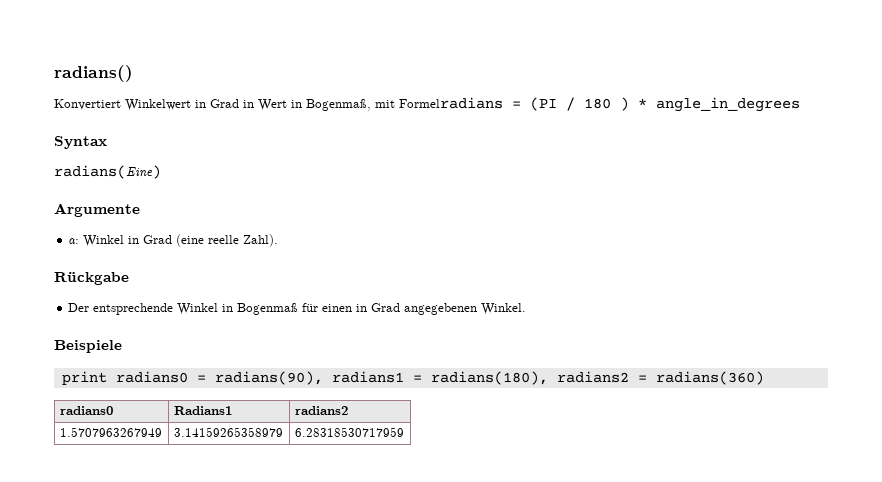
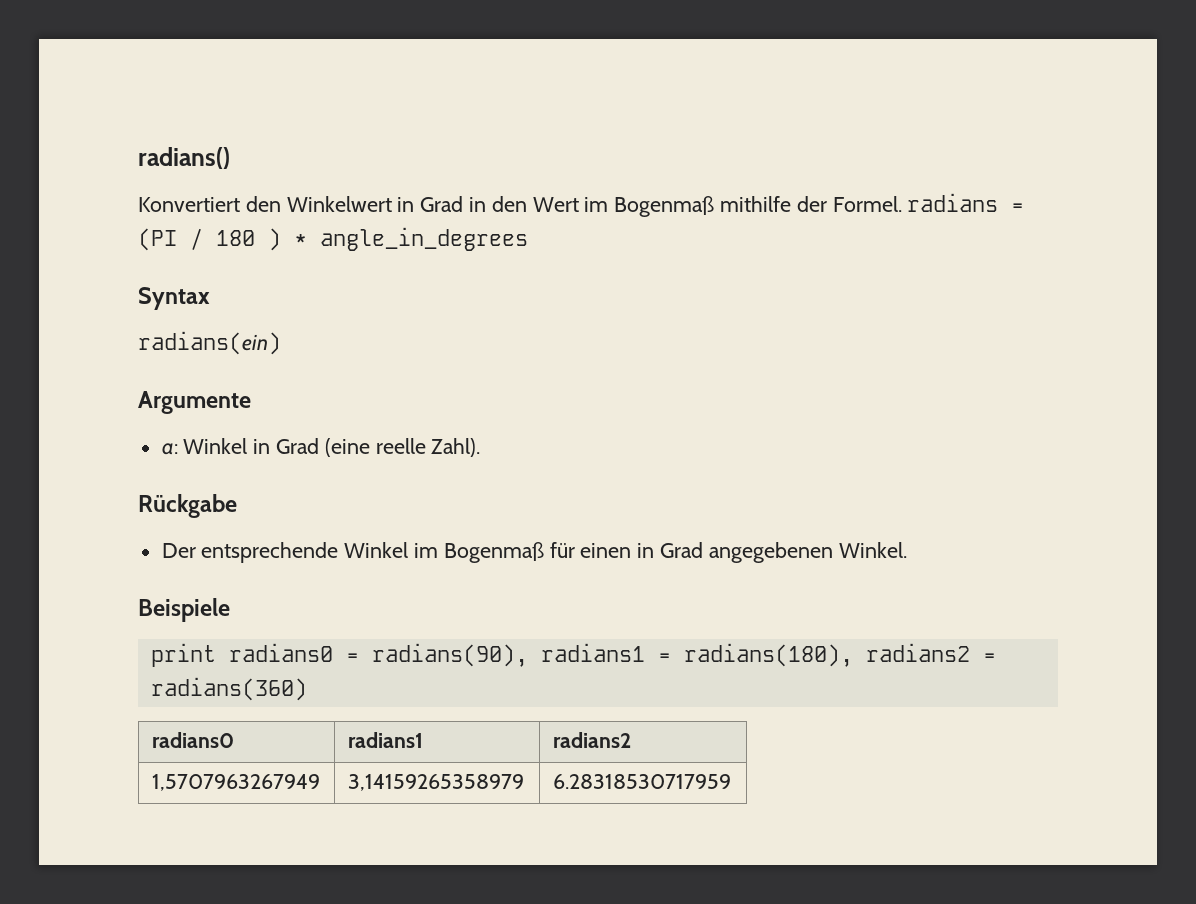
- Konvertiert Winkelwert in Grad in Wert in Bogenmaß, mit Formelradians = (PI / 180 ) * angle_in_degrees
+ Konvertiert den Winkelwert in Grad in den Wert im Bogenmaß mithilfe der Formel. radians = (PI / 180 ) * angle_in_degrees
- radians(Eine)
+ radians(ein)
- Der entsprechende Winkel in Bogenmaß für einen in Grad angegebenen Winkel.
+ Der entsprechende Winkel im Bogenmaß für einen in Grad angegebenen Winkel.
- radians0 | Radians1 | radians2
+ radians0 | radians1 | radians2
- 1.5707963267949 | 3.14159265358979 | 6.28318530717959
+ 1,5707963267949 | 3,14159265358979 | 6.28318530717959

